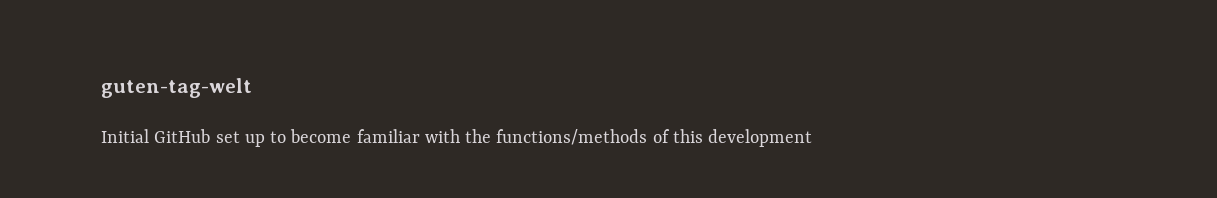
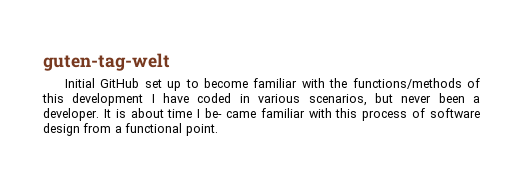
- Initial GitHub set up to become familiar with the functions/methods of this development
+ Initial GitHub set up to become familiar with the functions/methods of this development I have coded in various scenarios, but never been a developer. It is about time I be- came familiar with this process of software design from a functional point.

